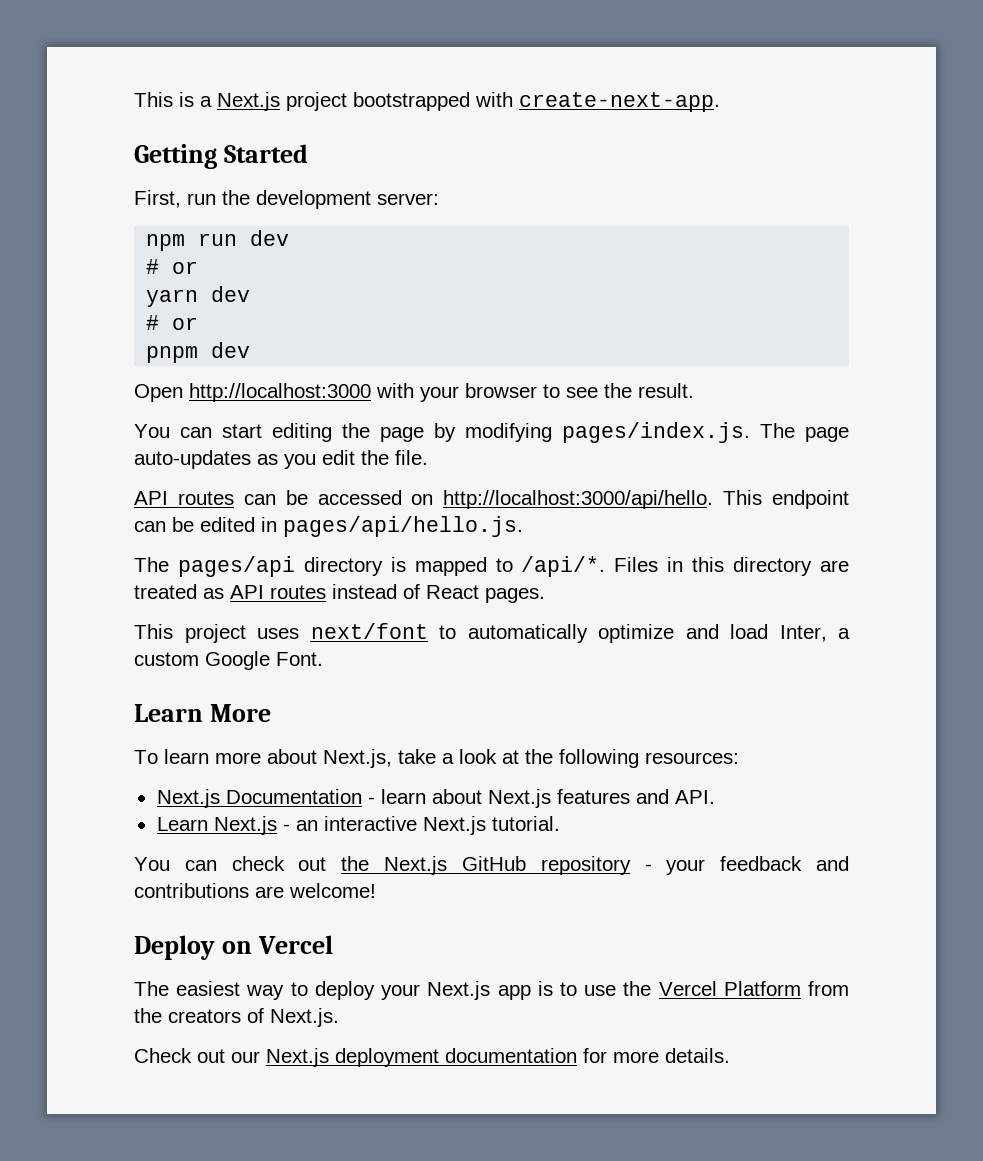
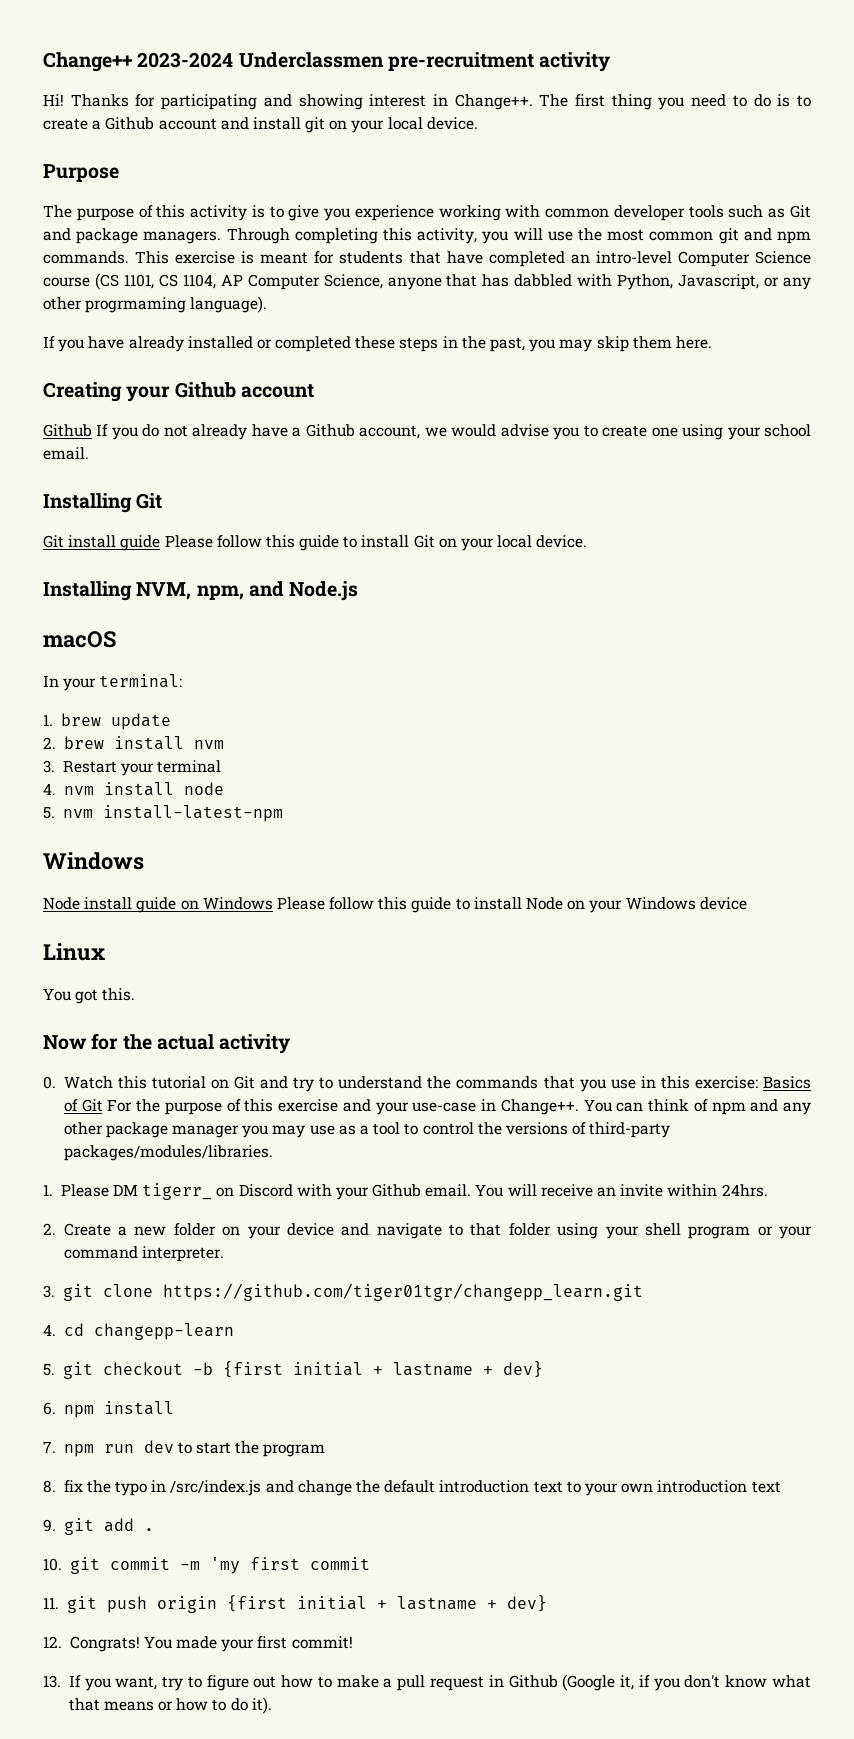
- This is a Next.js project bootstrapped with create-next-app.
- Getting Started
- First, run the development server:
- npm run dev
- # or
- yarn dev
- # or
- pnpm dev
- Open http://localhost:3000 with your browser to see the result.
- You can start editing the page by modifying pages/index.js. The page auto-updates as you edit the file.
- API routes can be accessed on http://localhost:3000/api/hello. This endpoint can be edited in pages/api/hello.js.
- The pages/api directory is mapped to /api/*. Files in this directory are treated as API routes instead of React pages.
- This project uses next/font to automatically optimize and load Inter, a custom Google Font.
- Learn More
- To learn more about Next.js, take a look at the following resources:
- Next.js Documentation - learn about Next.js features and API.
- Learn Next.js - an interactive Next.js tutorial.
- You can check out the Next.js GitHub repository - your feedback and contributions are welcome!
- Deploy on Vercel
- The easiest way to deploy your Next.js app is to use the Vercel Platform from the creators of Next.js.
- Check out our Next.js deployment documentation for more details.
+ Change++ 2023-2024 Underclassmen pre-recruitment activity
+ Hi! Thanks for participating and showing interest in Change++. The first thing you need to do is to create a Github account and install git on your local device.
+ Purpose
+ The purpose of this activity is to give you experience working with common developer tools such as Git and package managers. Through completing this activity, you will use the most common git and npm commands. This exercise is meant for students that have completed an intro-level Computer Science course (CS 1101, CS 1104, AP Computer Science, anyone that has dabbled with Python, Javascript, or any other progrmaming language).
+ If you have already installed or completed these steps in the past, you may skip them here.
+ Creating your Github account
+ Github If you do not already have a Github account, we would advise you to create one using your school email.
+ Installing Git
+ Git install guide Please follow this guide to install Git on your local device.
+ Installing NVM, npm, and Node.js
+ macOS
+ In your terminal:
+ 1. brew update
+ 2. brew install nvm
+ 3. Restart your terminal
+ 4. nvm install node
+ 5. nvm install-latest-npm
+ Windows
+ Node install guide on Windows Please follow this guide to install Node on your Windows device
+ Linux
+ You got this.
+ Now for the actual activity
+ 0. Watch this tutorial on Git and try to understand the commands that you use in this exercise: Basics of Git For the purpose of this exercise and your use-case in Change++. You can think of npm and any other package manager you may use as a tool to control the versions of third-party packages/modules/libraries.
+ 1. Please DM tigerr_ on Discord with your Github email. You will receive an invite within 24hrs.
+ 2. Create a new folder on your device and navigate to that folder using your shell program or your command interpreter.
+ 3. git clone https://github.com/tiger01tgr/changepp_learn.git
+ 4. cd changepp-learn
+ 5. git checkout -b {first initial + lastname + dev}
+ 6. npm install
+ 7. npm run dev to start the program
+ 8. fix the typo in /src/index.js and change the default introduction text to your own introduction text
+ 9. git add .
+ 10. git commit -m 'my first commit
+ 11. git push origin {first initial + lastname + dev}
+ 12. Congrats! You made your first commit!
+ 13. If you want, try to figure out how to make a pull request in Github (Google it, if you don't know what that means or how to do it).

